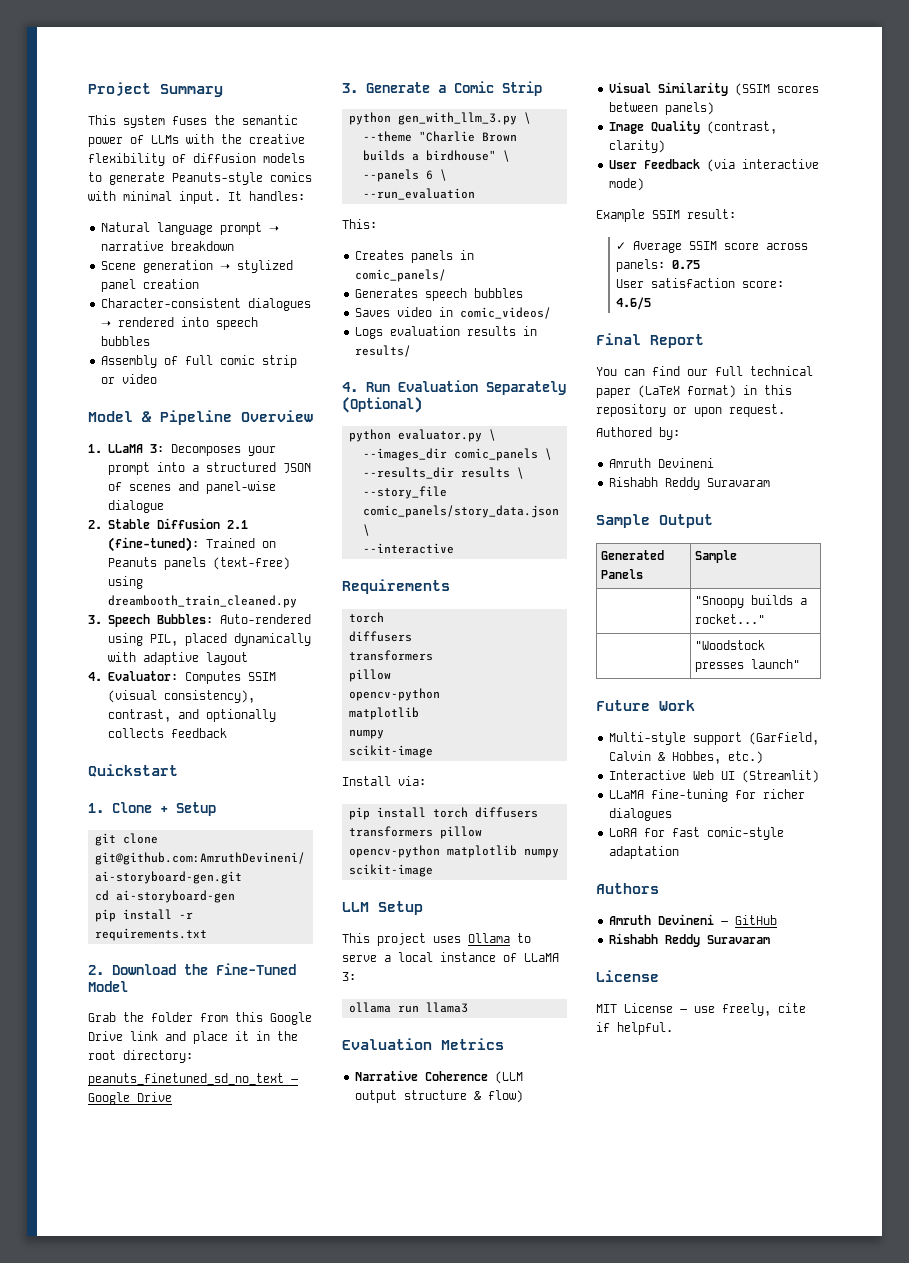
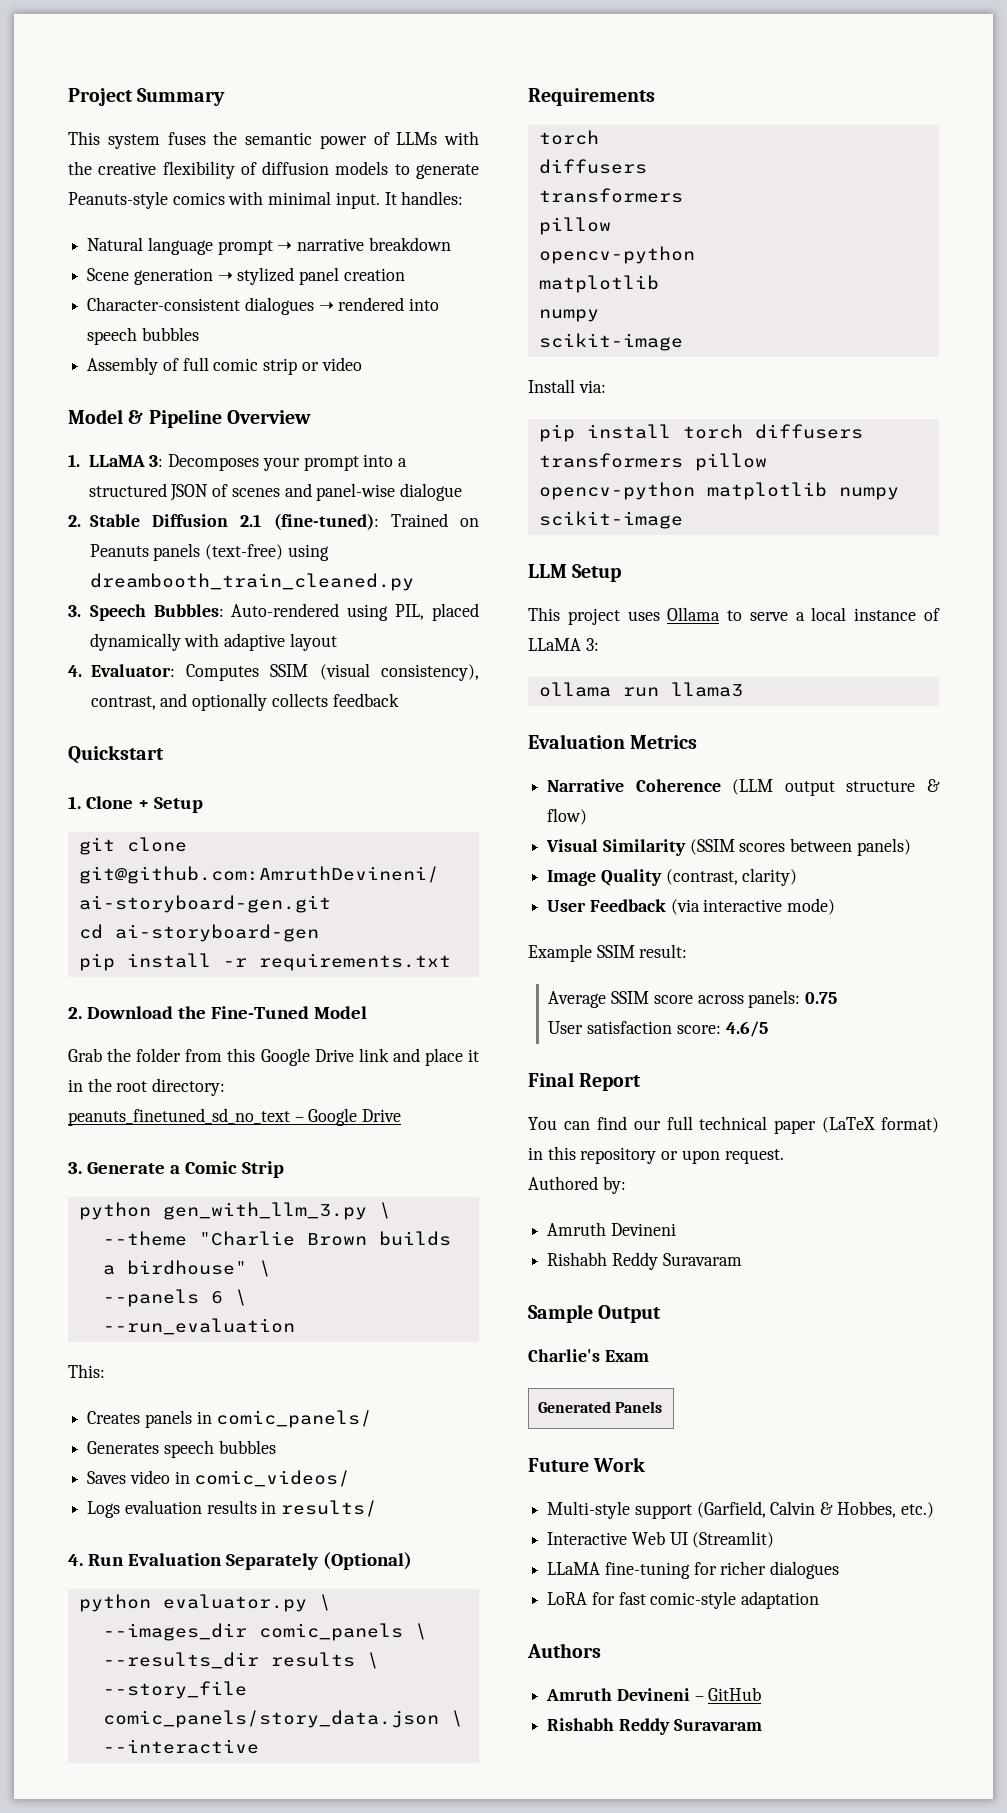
- ✓ Average SSIM score across panels: 0.75
+ Average SSIM score across panels: 0.75
+ Charlie's Exam
- Generated Panels | Sample
- | "Snoopy builds a rocket..."
- | "Woodstock presses launch"
+ Generated Panels
  Amruth Devineni – GitHub
  Rishabh Reddy Suravaram
- License
- MIT License – use freely, cite if helpful.

